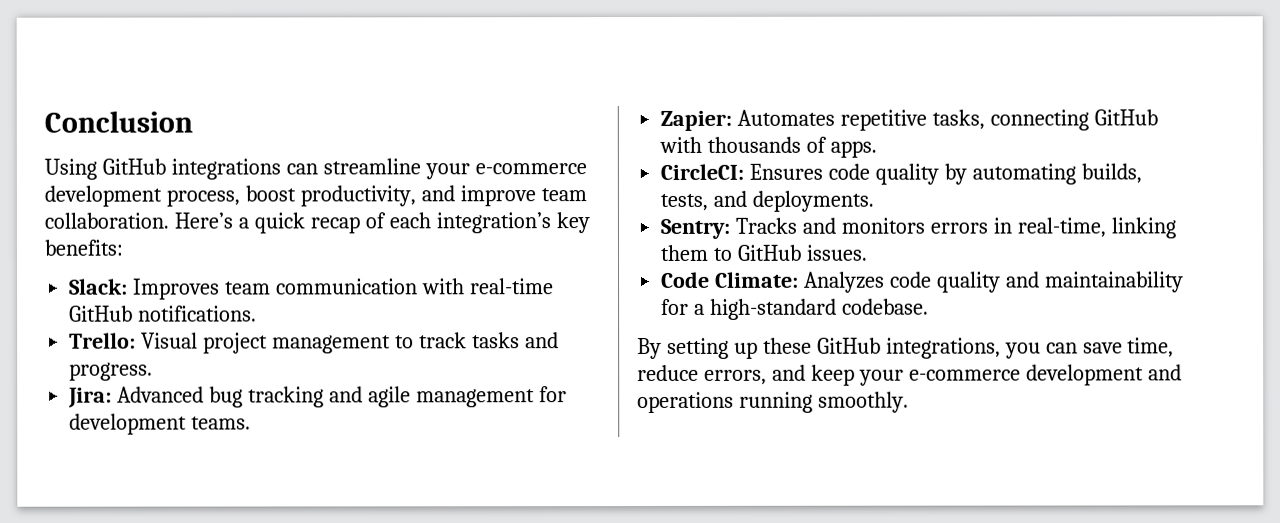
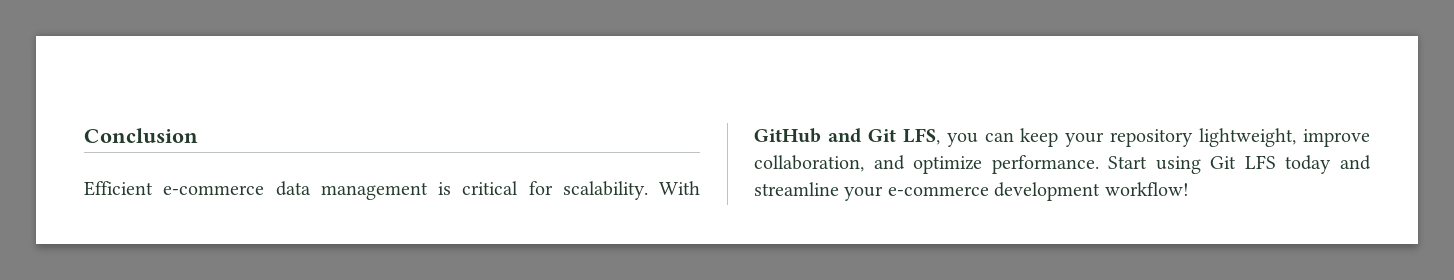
- Using GitHub integrations can streamline your e-commerce development process, boost productivity, and improve team collaboration. Here’s a quick recap of each integration’s key benefits:
- Slack: Improves team communication with real-time GitHub notifications.
- Trello: Visual project management to track tasks and progress.
- Jira: Advanced bug tracking and agile management for development teams.
- Zapier: Automates repetitive tasks, connecting GitHub with thousands of apps.
- CircleCI: Ensures code quality by automating builds, tests, and deployments.
- Sentry: Tracks and monitors errors in real-time, linking them to GitHub issues.
- Code Climate: Analyzes code quality and maintainability for a high-standard codebase.
- By setting up these GitHub integrations, you can save time, reduce errors, and keep your e-commerce development and operations running smoothly.
+ Efficient e-commerce data management is critical for scalability. With GitHub and Git LFS, you can keep your repository lightweight, improve collaboration, and optimize performance. Start using Git LFS today and streamline your e-commerce development workflow!

